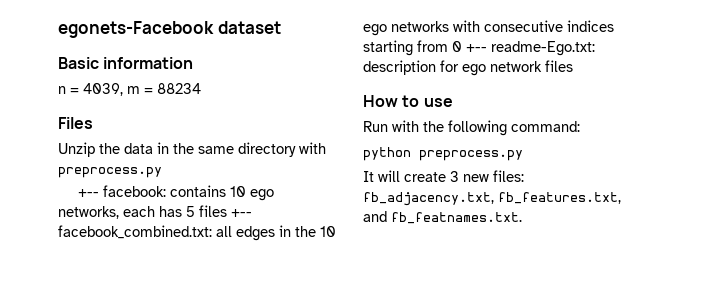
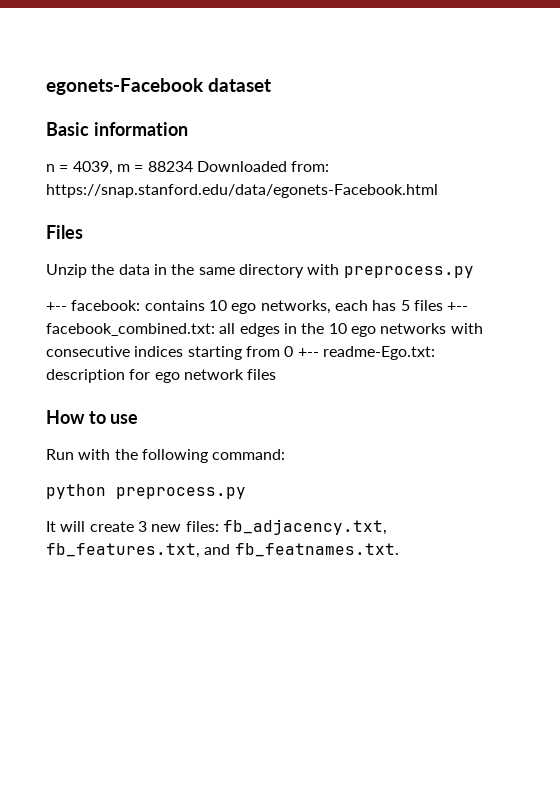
- n = 4039, m = 88234
+ n = 4039, m = 88234 Downloaded from: https://snap.stanford.edu/data/egonets-Facebook.html

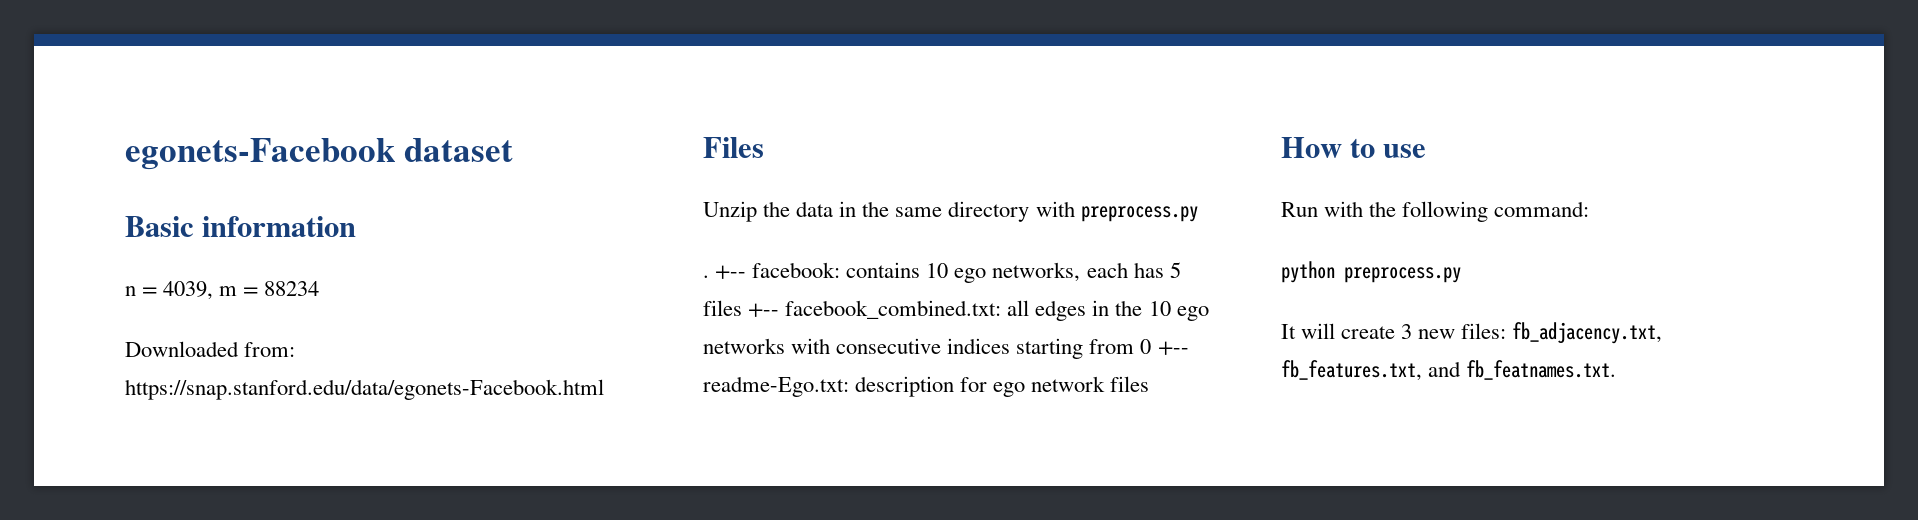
- n = 4039, m = 88234 Downloaded from: https://snap.stanford.edu/data/egonets-Facebook.html
+ n = 4039, m = 88234
+ Downloaded from: https://snap.stanford.edu/data/egonets-Facebook.html
+ .

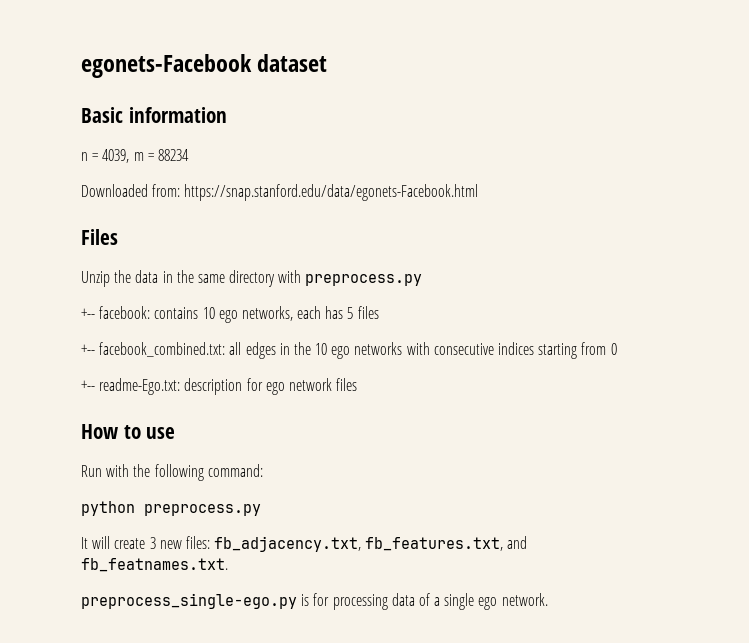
- . +-- facebook: contains 10 ego networks, each has 5 files +-- facebook_combined.txt: all edges in the 10 ego networks with consecutive indices starting from 0 +-- readme-Ego.txt: description for ego network files
+ +-- facebook: contains 10 ego networks, each has 5 files
+ +-- facebook_combined.txt: all edges in the 10 ego networks with consecutive indices starting from 0
+ +-- readme-Ego.txt: description for ego network files
+ preprocess_single-ego.py is for processing data of a single ego network.

